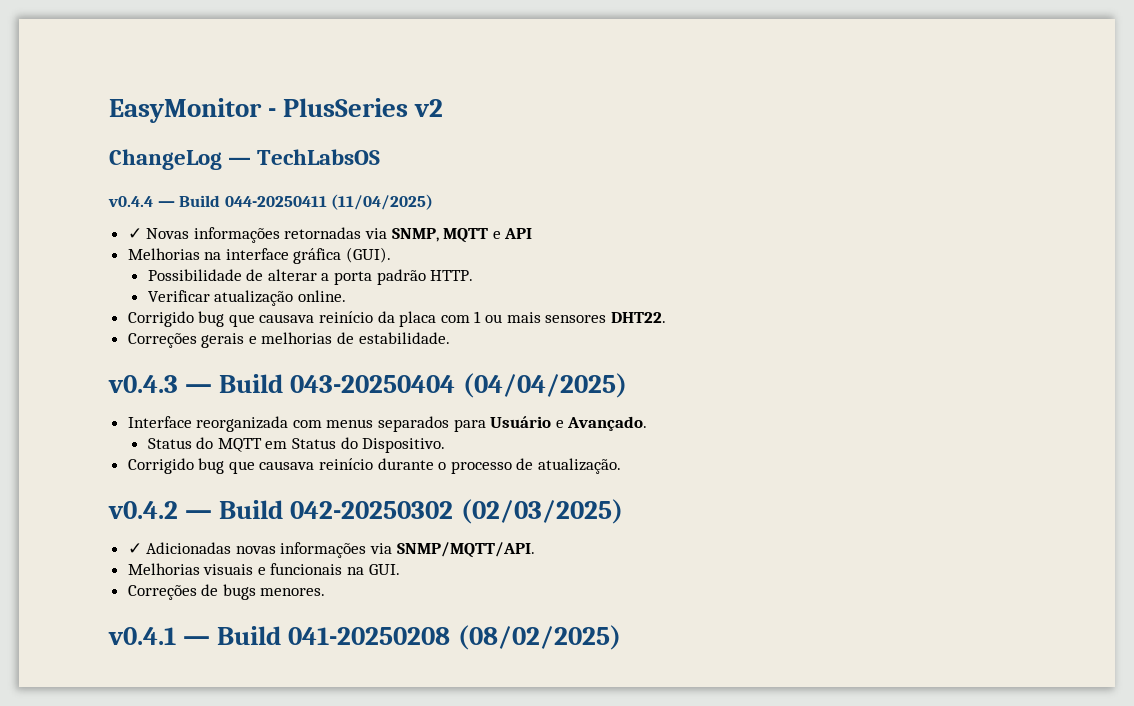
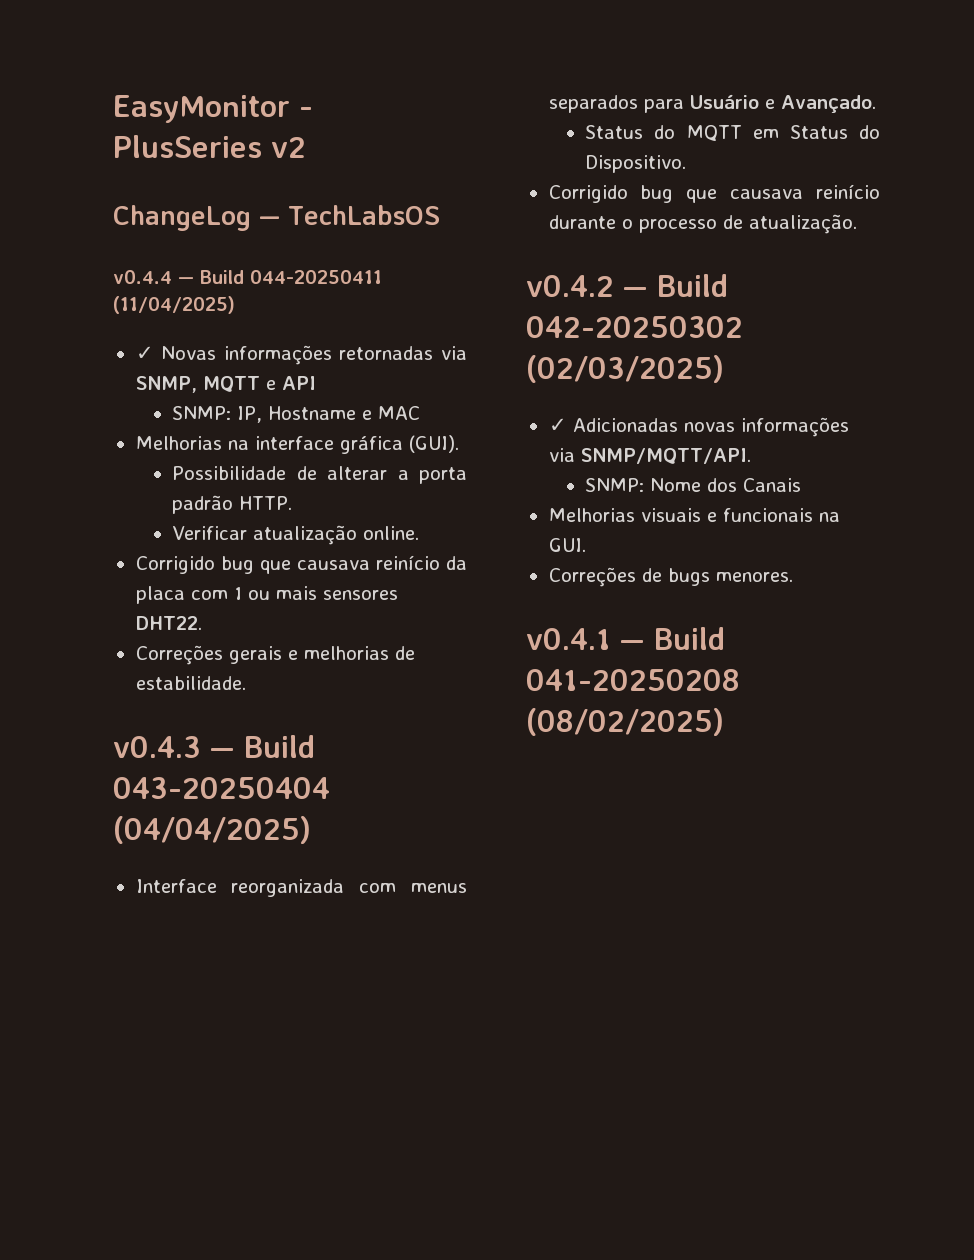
+ SNMP: IP, Hostname e MAC
+ SNMP: Nome dos Canais

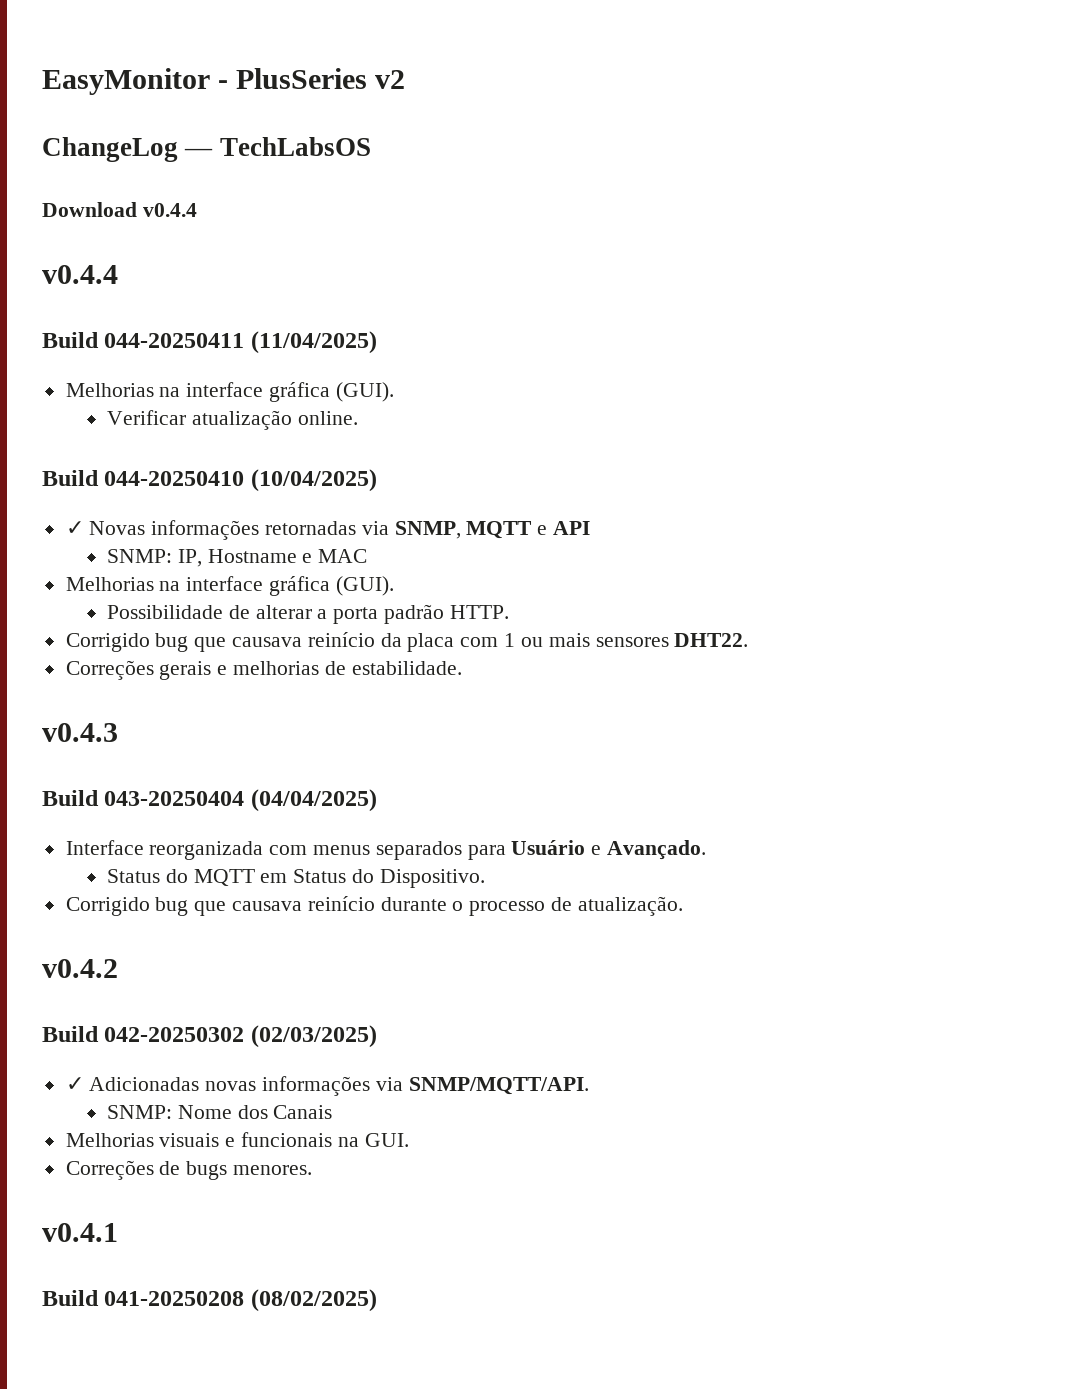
- v0.4.4 — Build 044-20250411 (11/04/2025)
+ Download v0.4.4
+ v0.4.4
+ Build 044-20250411 (11/04/2025)
+ Melhorias na interface gráfica (GUI).
+ Verificar atualização online.
+ Build 044-20250410 (10/04/2025)
- Verificar atualização online.
- v0.4.3 — Build 043-20250404 (04/04/2025)
+ v0.4.3
+ Build 043-20250404 (04/04/2025)
- v0.4.2 — Build 042-20250302 (02/03/2025)
+ v0.4.2
+ Build 042-20250302 (02/03/2025)
- v0.4.1 — Build 041-20250208 (08/02/2025)
+ v0.4.1
+ Build 041-20250208 (08/02/2025)

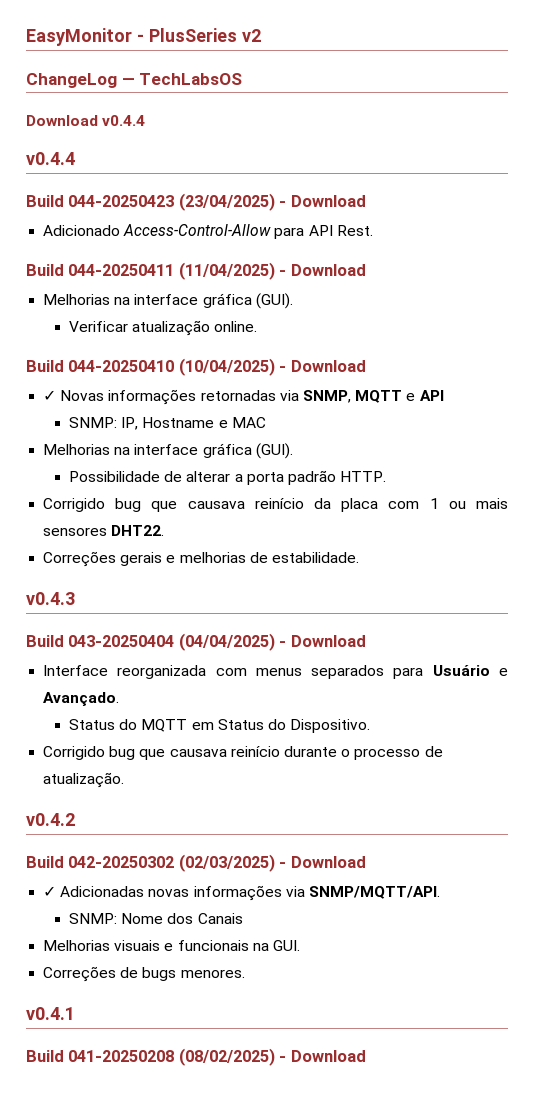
+ Build 044-20250423 (23/04/2025) - Download
+ Adicionado Access-Control-Allow para API Rest.
- Build 044-20250411 (11/04/2025)
+ Build 044-20250411 (11/04/2025) - Download
- Build 044-20250410 (10/04/2025)
+ Build 044-20250410 (10/04/2025) - Download
- Build 043-20250404 (04/04/2025)
+ Build 043-20250404 (04/04/2025) - Download
- Build 042-20250302 (02/03/2025)
+ Build 042-20250302 (02/03/2025) - Download
- Build 041-20250208 (08/02/2025)
+ Build 041-20250208 (08/02/2025) - Download

